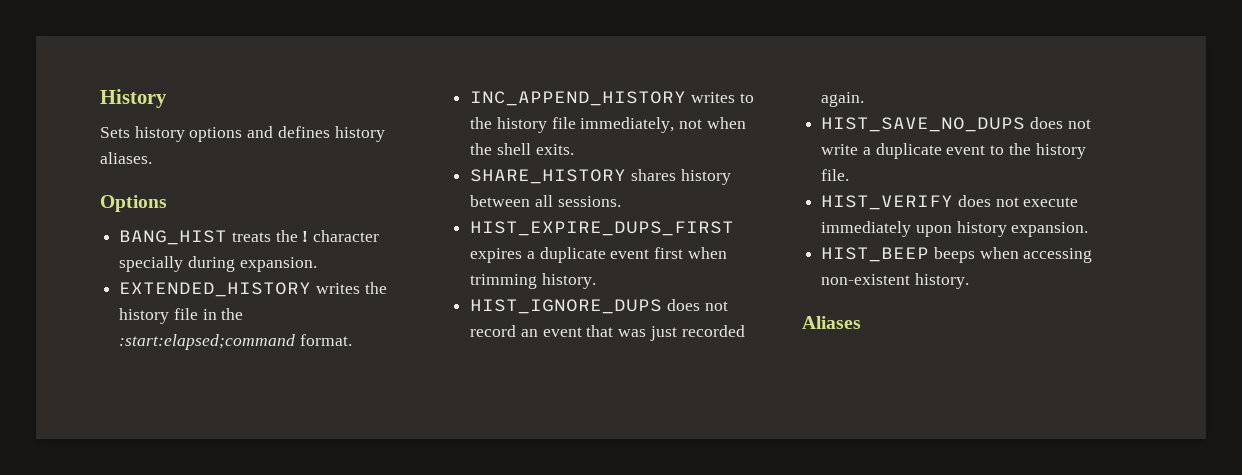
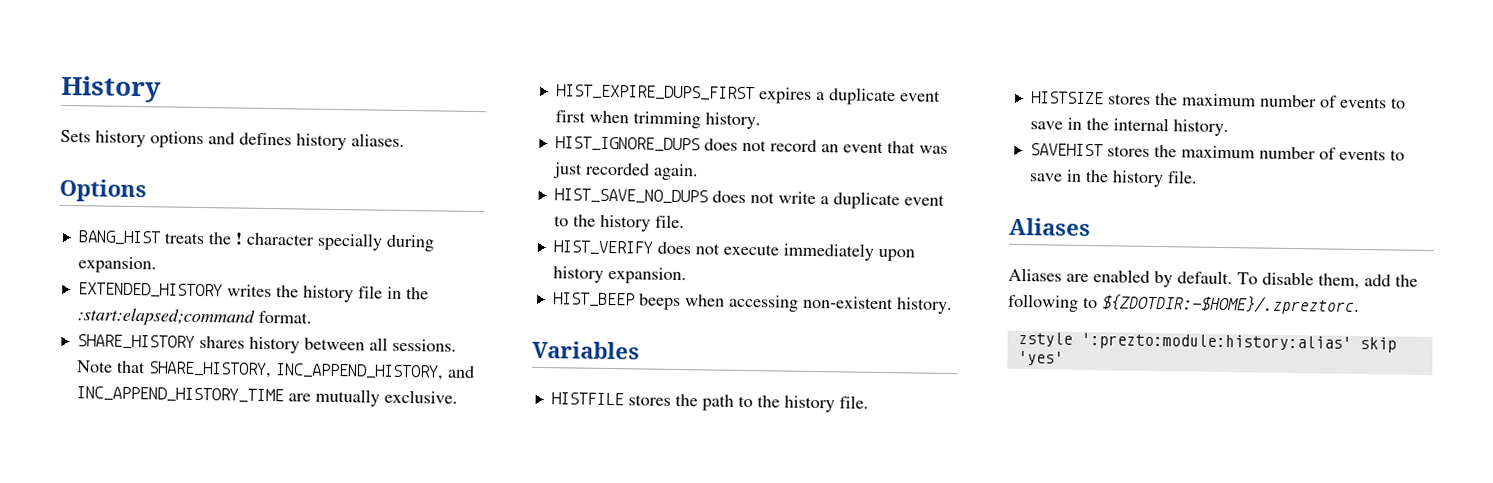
- INC_APPEND_HISTORY writes to the history file immediately, not when the shell exits.
+ Note that SHARE_HISTORY, INC_APPEND_HISTORY, and INC_APPEND_HISTORY_TIME are mutually exclusive.
+ Variables
+ HISTFILE stores the path to the history file.
+ HISTSIZE stores the maximum number of events to save in the internal history.
+ SAVEHIST stores the maximum number of events to save in the history file.
  Aliases
+ Aliases are enabled by default. To disable them, add the following to ${ZDOTDIR:-$HOME}/.zpreztorc.
+ zstyle ':prezto:module:history:alias' skip 'yes'

